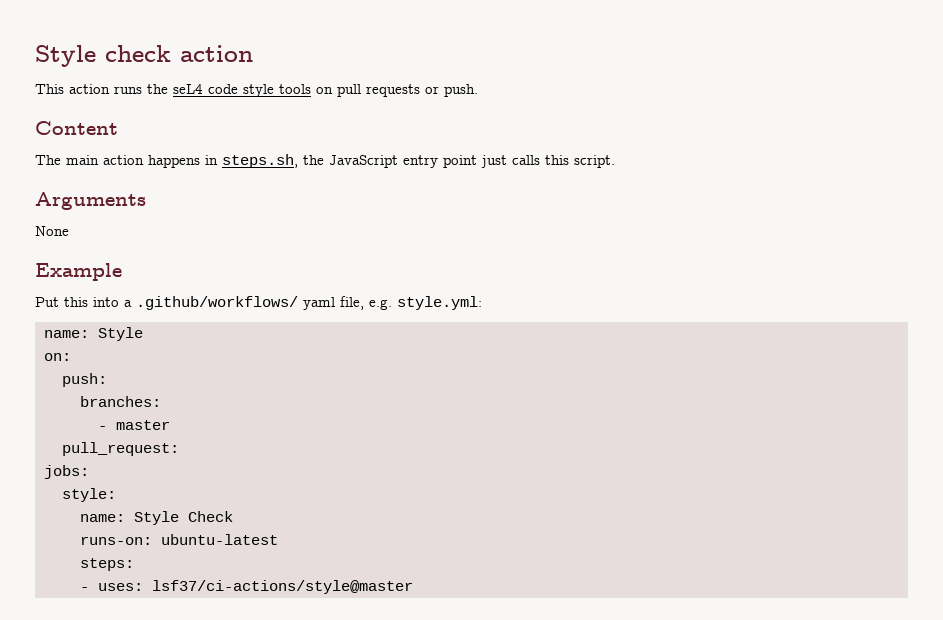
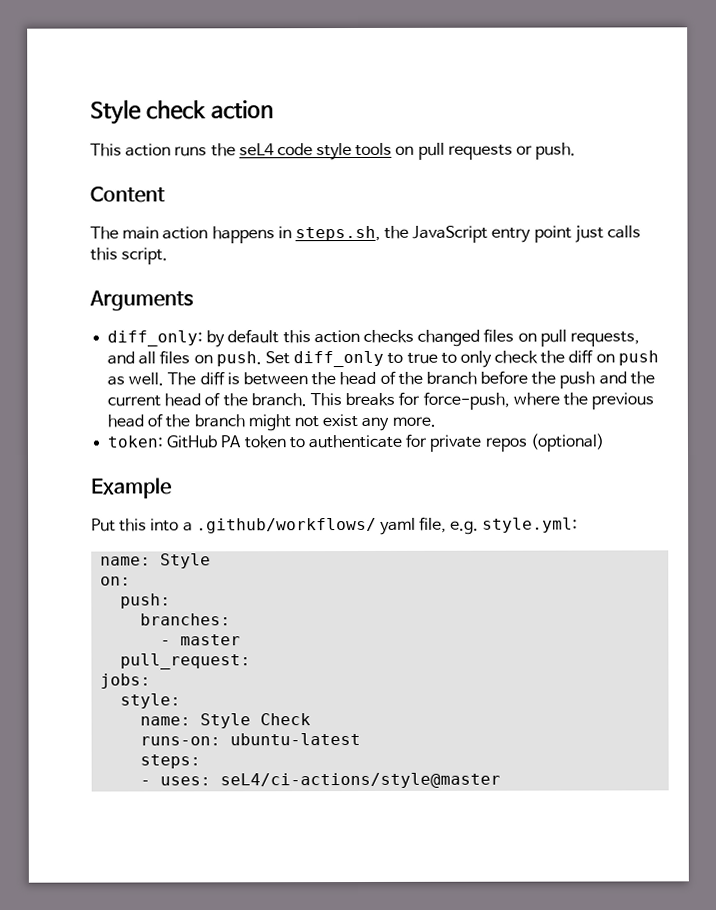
- None
+ diff_only: by default this action checks changed files on pull requests, and all files on push. Set diff_only to true to only check the diff on push as well. The diff is between the head of the branch before the push and the current head of the branch. This breaks for force-push, where the previous head of the branch might not exist any more.
+ token: GitHub PA token to authenticate for private repos (optional)
- - uses: lsf37/ci-actions/style@master
+ - uses: seL4/ci-actions/style@master

